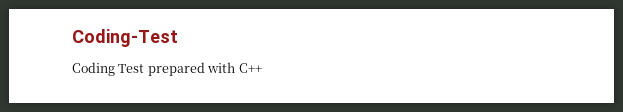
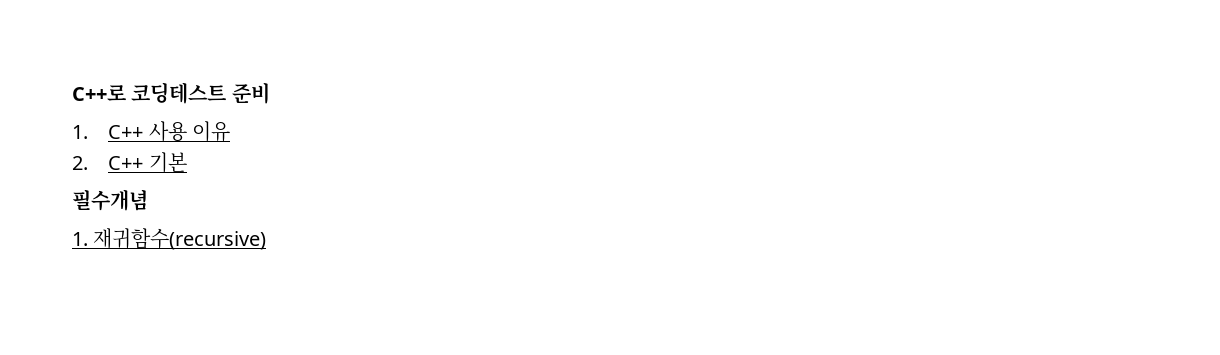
- Coding-Test
- Coding Test prepared with C++
+ C++로 코딩테스트 준비
+ 1. C++ 사용 이유
+ 2. C++ 기본
+ 필수개념
+ 1. 재귀함수(recursive)

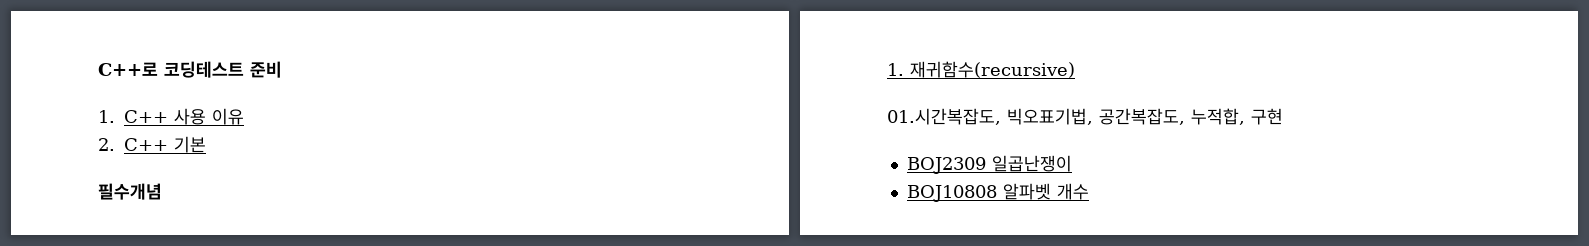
+ 01.시간복잡도, 빅오표기법, 공간복잡도, 누적합, 구현
+ BOJ2309 일곱난쟁이
+ BOJ10808 알파벳 개수

